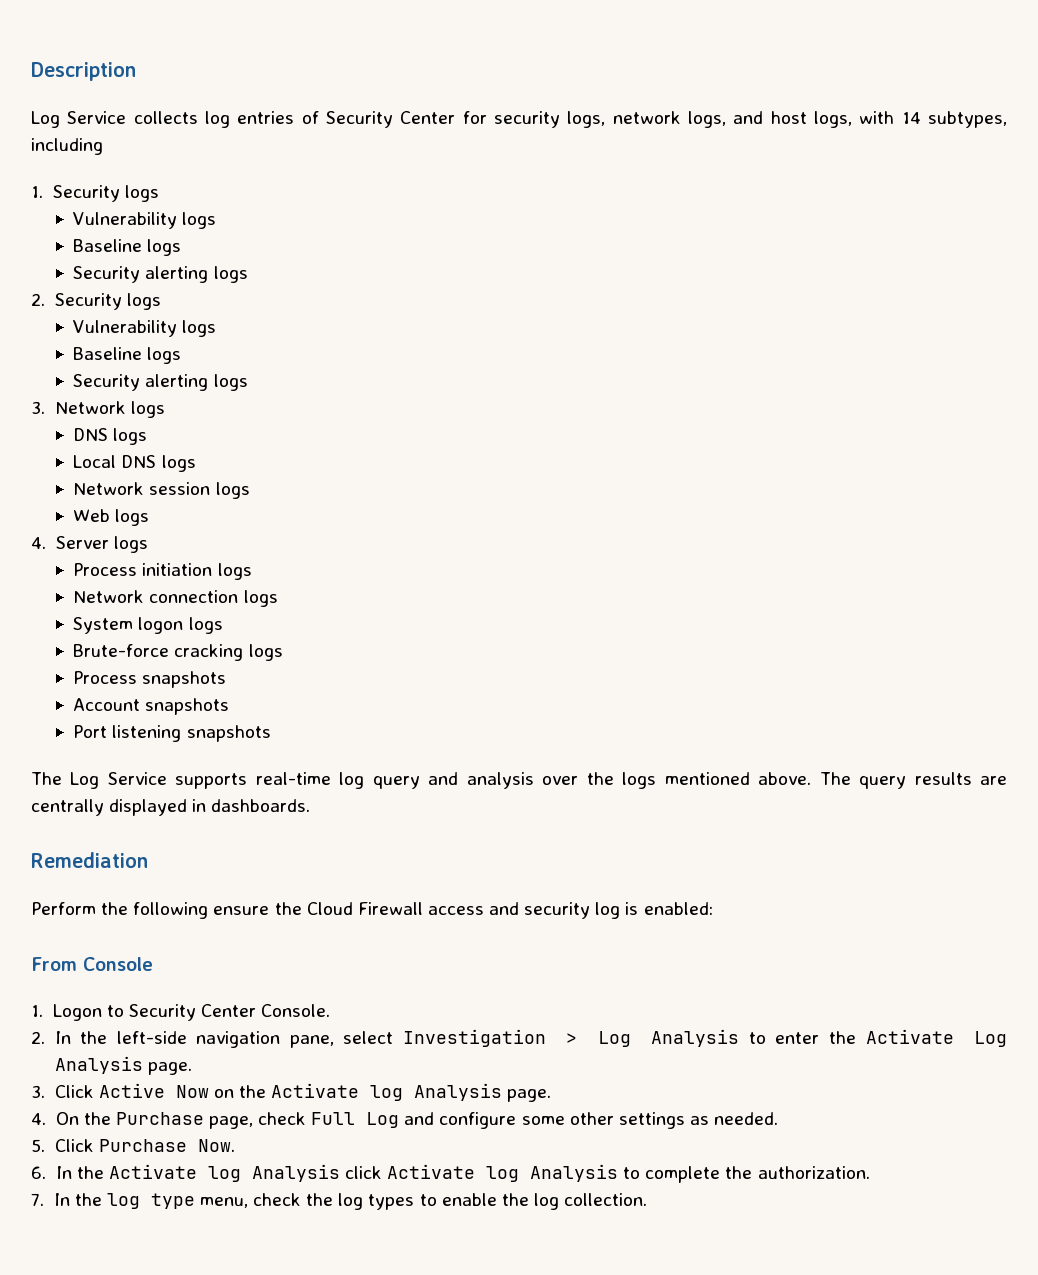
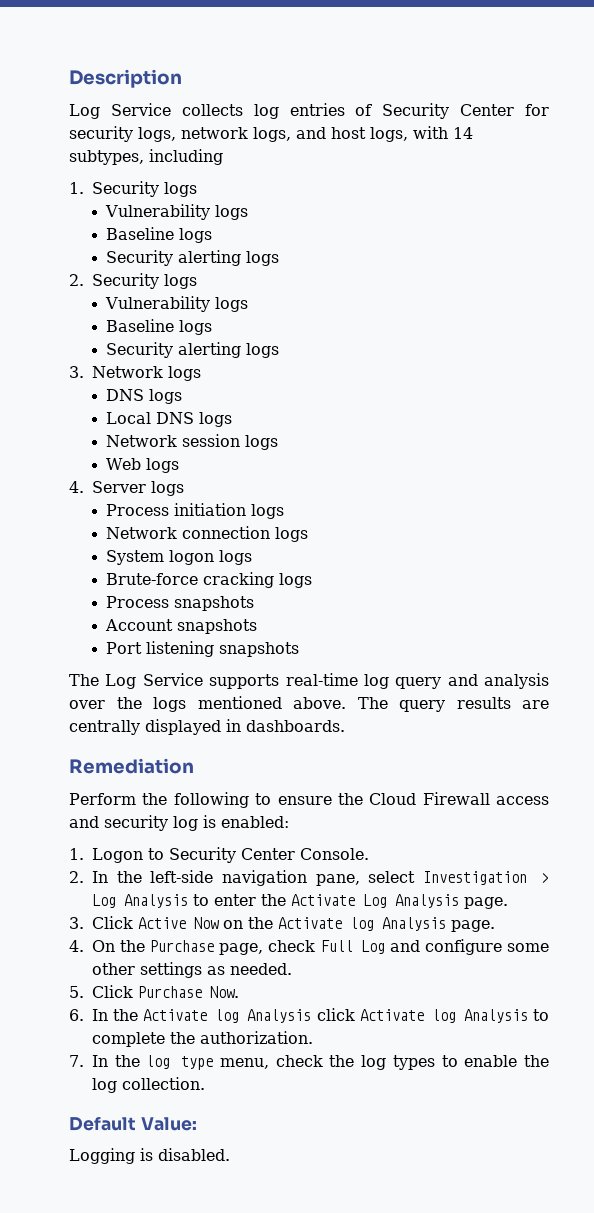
- Perform the following ensure the Cloud Firewall access and security log is enabled:
+ Perform the following to ensure the Cloud Firewall access and security log is enabled:
- From Console
+ Default Value:
+ Logging is disabled.

